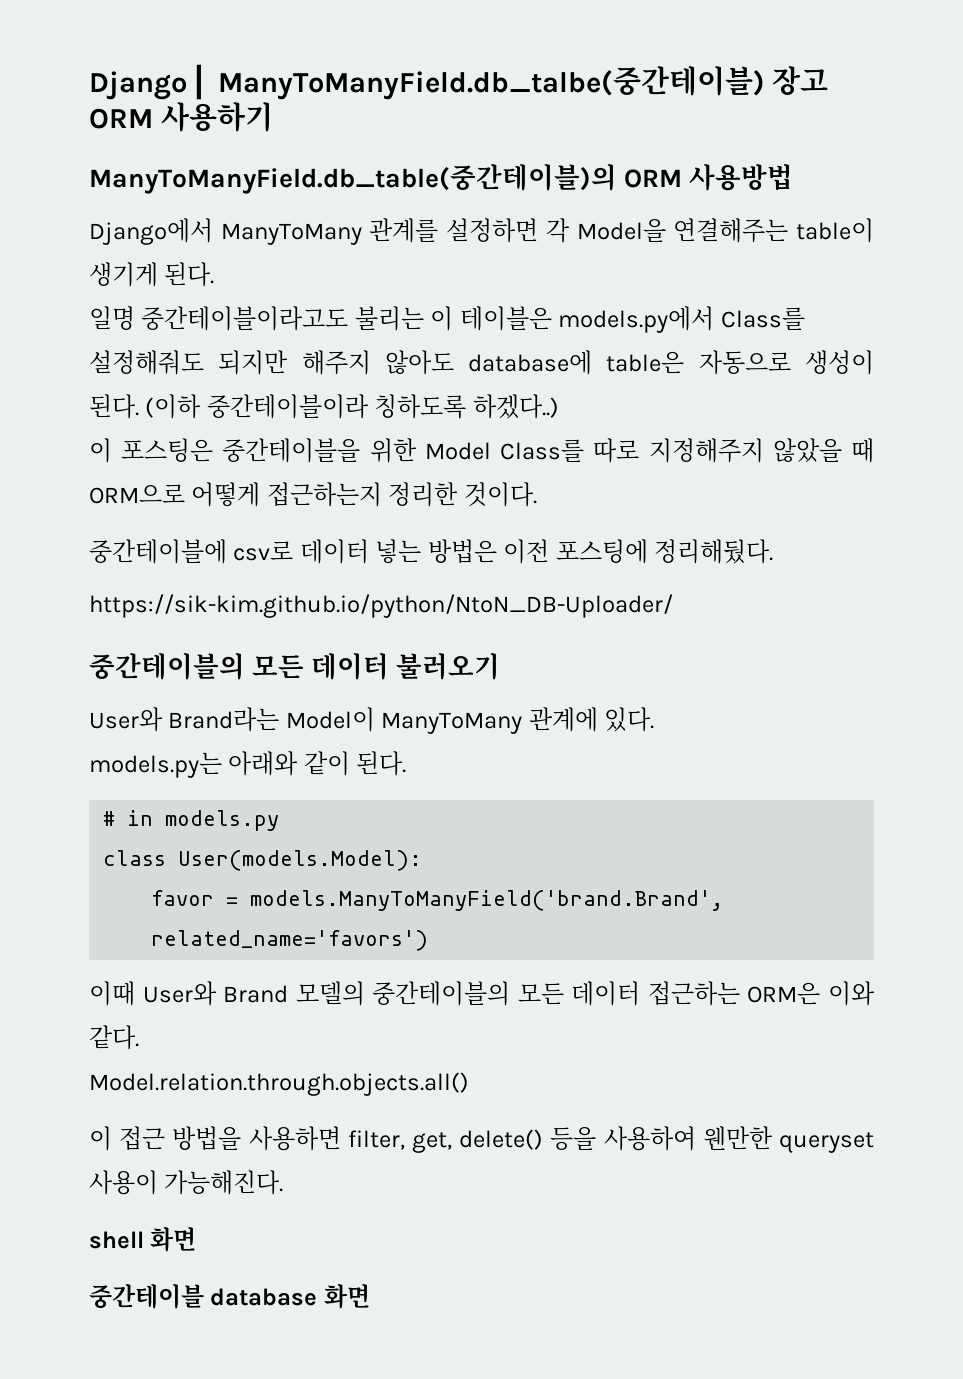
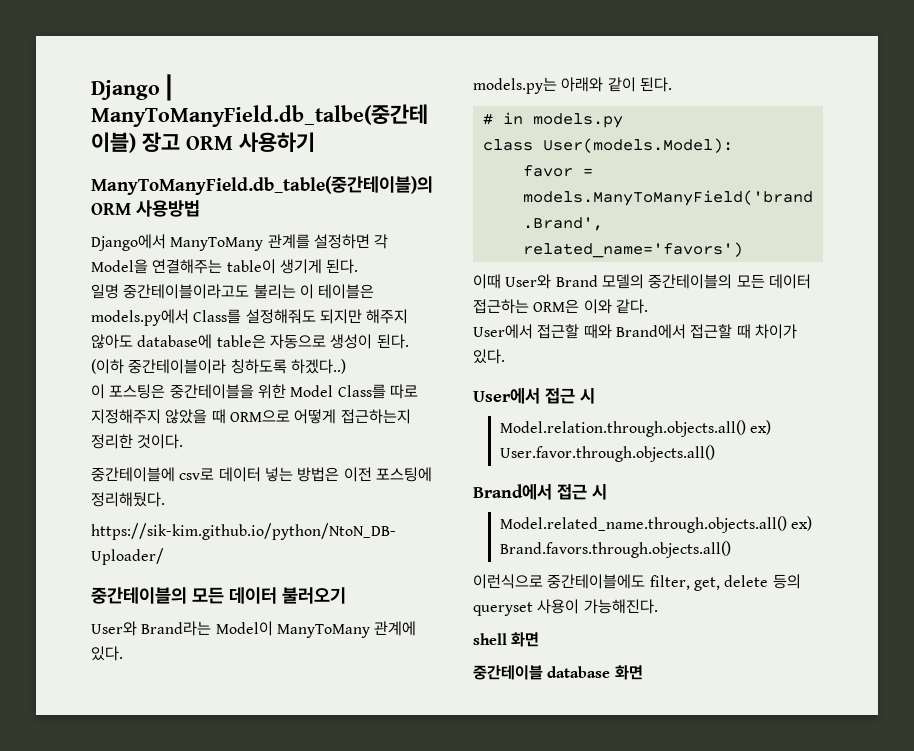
- Model.relation.through.objects.all()
- 이 접근 방법을 사용하면 filter, get, delete() 등을 사용하여 웬만한 queryset 사용이 가능해진다.
+ User에서 접근할 때와 Brand에서 접근할 때 차이가 있다.
+ User에서 접근 시
+ Model.relation.through.objects.all() ex) User.favor.through.objects.all()
+ Brand에서 접근 시
+ Model.related_name.through.objects.all() ex) Brand.favors.through.objects.all()
+ 이런식으로 중간테이블에도 filter, get, delete 등의 queryset 사용이 가능해진다.

